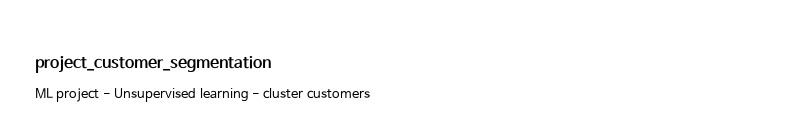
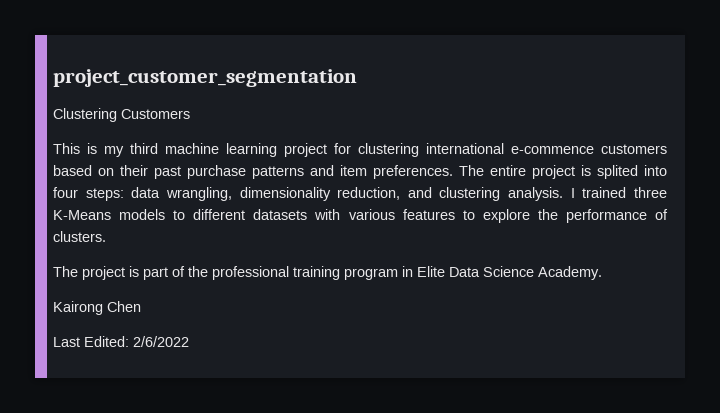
- ML project - Unsupervised learning - cluster customers
+ Clustering Customers
+ This is my third machine learning project for clustering international e-commence customers based on their past purchase patterns and item preferences. The entire project is splited into four steps: data wrangling, dimensionality reduction, and clustering analysis. I trained three K-Means models to different datasets with various features to explore the performance of clusters.
+ The project is part of the professional training program in Elite Data Science Academy.
+ Kairong Chen
+ Last Edited: 2/6/2022

